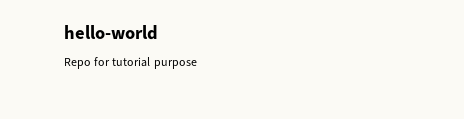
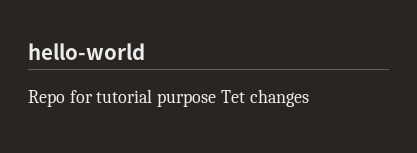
- Repo for tutorial purpose
+ Repo for tutorial purpose Tet changes

